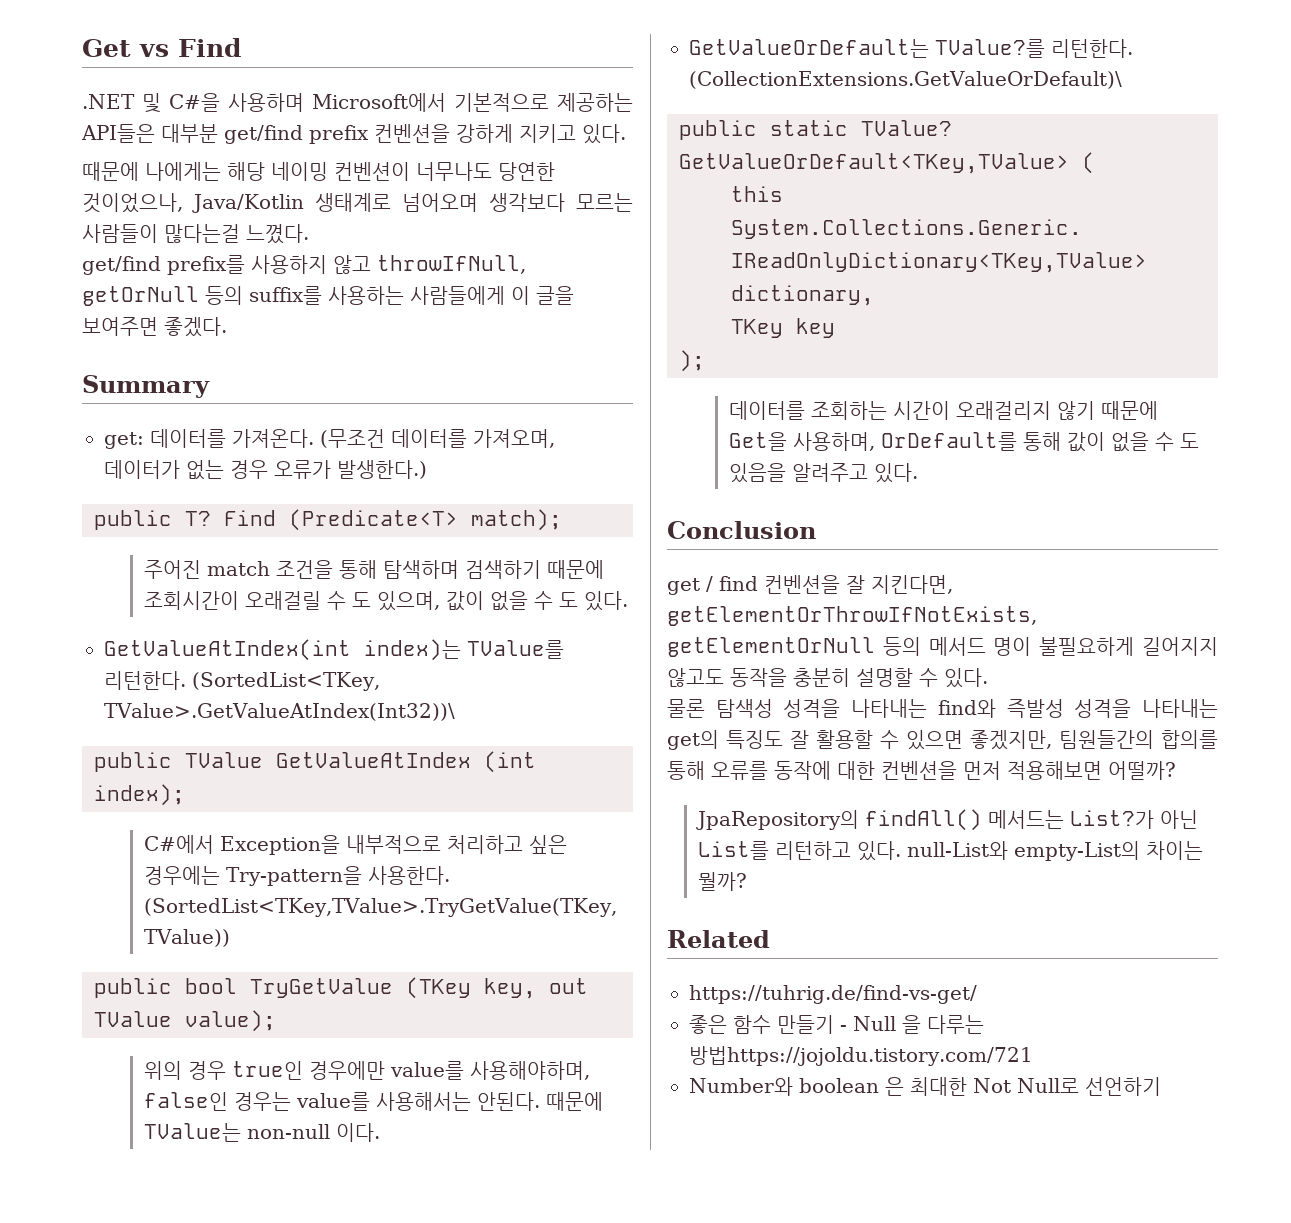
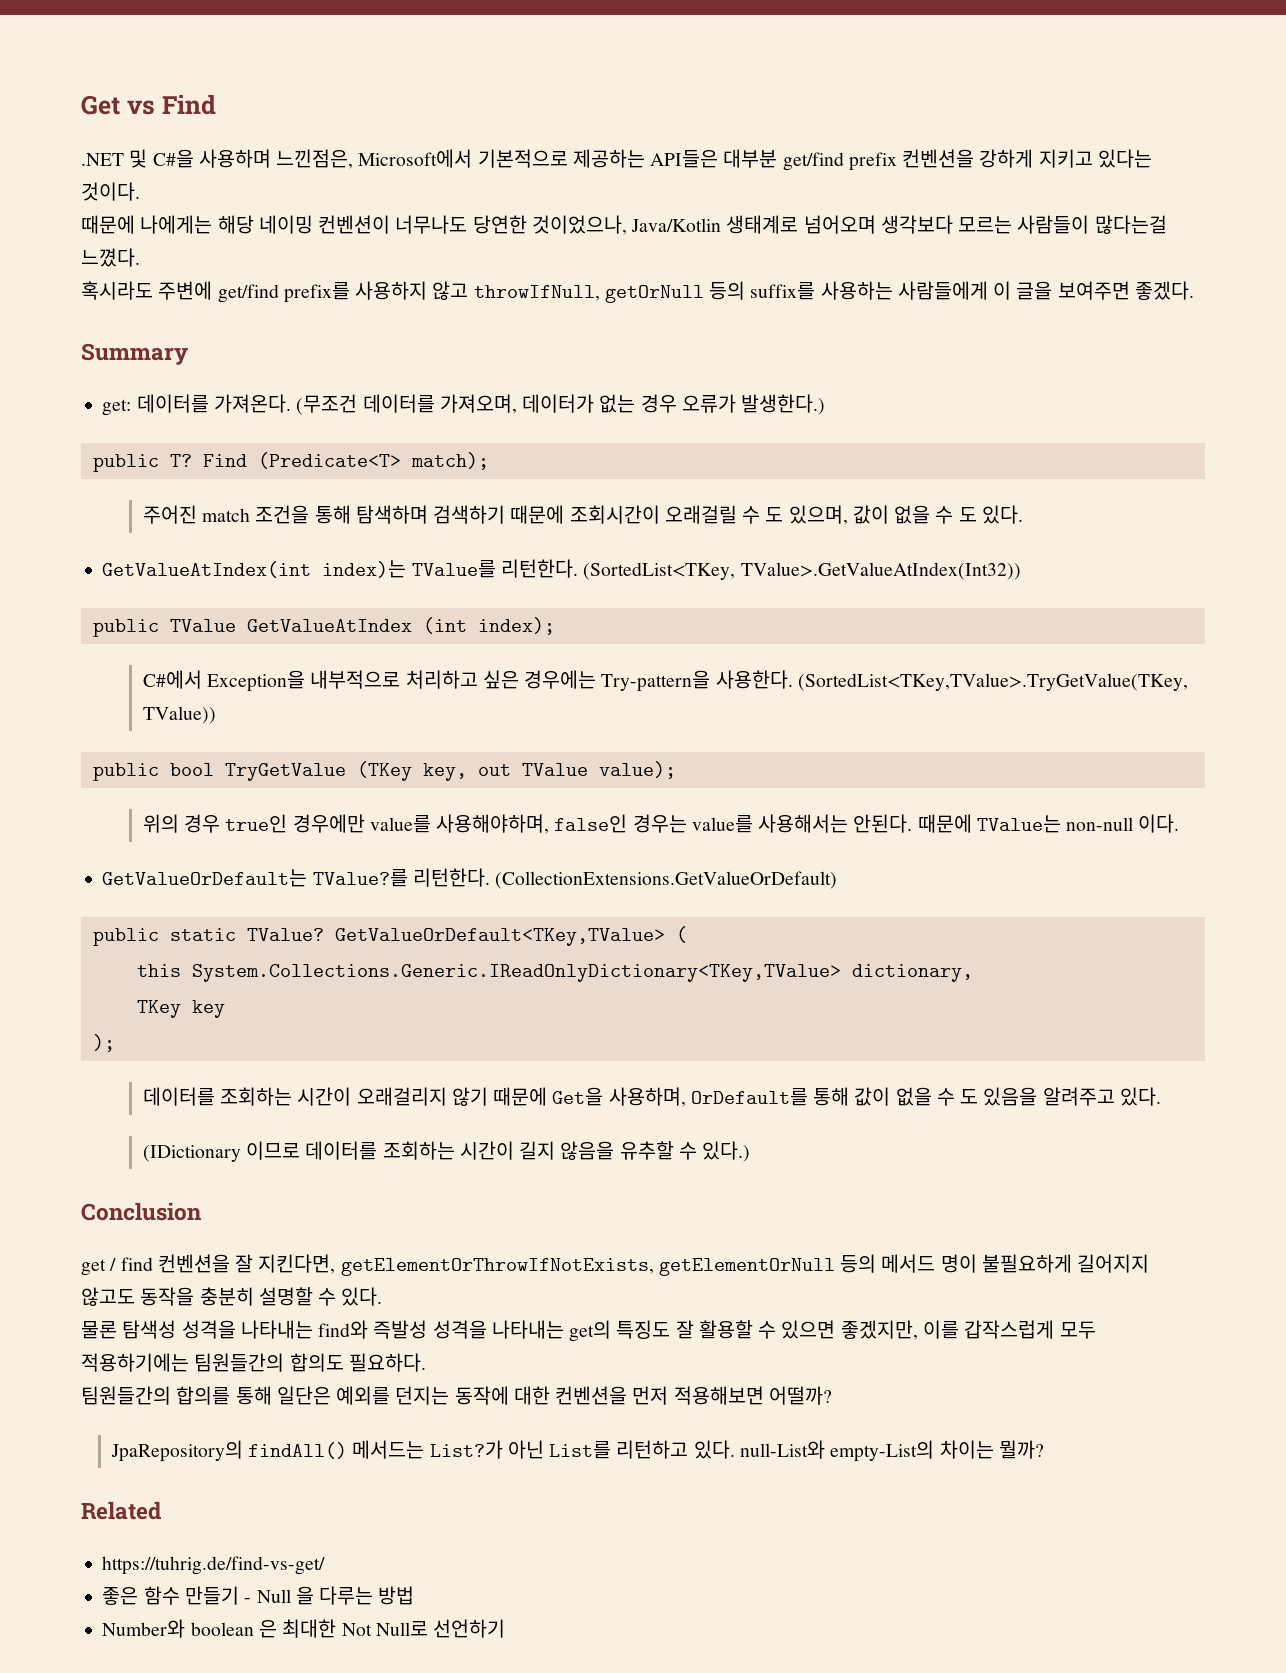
- .NET 및 C#을 사용하며 Microsoft에서 기본적으로 제공하는 API들은 대부분 get/find prefix 컨벤션을 강하게 지키고 있다.
+ .NET 및 C#을 사용하며 느낀점은, Microsoft에서 기본적으로 제공하는 API들은 대부분 get/find prefix 컨벤션을 강하게 지키고 있다는 것이다.
- get/find prefix를 사용하지 않고 throwIfNull, getOrNull 등의 suffix를 사용하는 사람들에게 이 글을 보여주면 좋겠다.
+ 혹시라도 주변에 get/find prefix를 사용하지 않고 throwIfNull, getOrNull 등의 suffix를 사용하는 사람들에게 이 글을 보여주면 좋겠다.
- (SortedList<TKey, TValue>.GetValueAtIndex(Int32))\
+ (SortedList<TKey, TValue>.GetValueAtIndex(Int32))
- (CollectionExtensions.GetValueOrDefault)\
+ (CollectionExtensions.GetValueOrDefault)
+ (IDictionary 이므로 데이터를 조회하는 시간이 길지 않음을 유추할 수 있다.)
- 물론 탐색성 성격을 나타내는 find와 즉발성 성격을 나타내는 get의 특징도 잘 활용할 수 있으면 좋겠지만, 팀원들간의 합의를 통해 오류를 동작에 대한 컨벤션을 먼저 적용해보면 어떨까?
+ 물론 탐색성 성격을 나타내는 find와 즉발성 성격을 나타내는 get의 특징도 잘 활용할 수 있으면 좋겠지만, 이를 갑작스럽게 모두 적용하기에는 팀원들간의 합의도 필요하다.
+ 팀원들간의 합의를 통해 일단은 예외를 던지는 동작에 대한 컨벤션을 먼저 적용해보면 어떨까?
- 좋은 함수 만들기 - Null 을 다루는 방법https://jojoldu.tistory.com/721
+ 좋은 함수 만들기 - Null 을 다루는 방법

